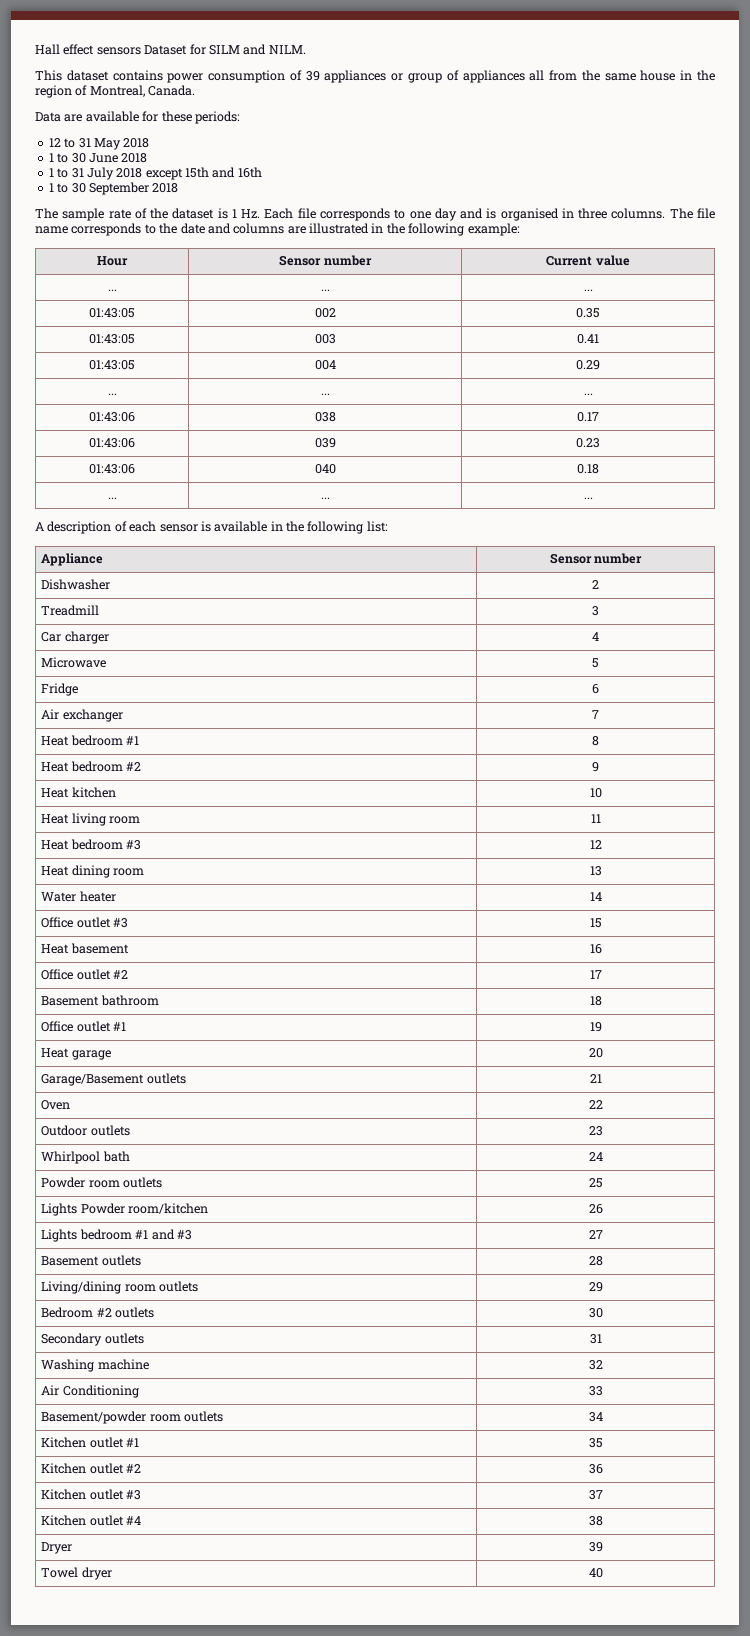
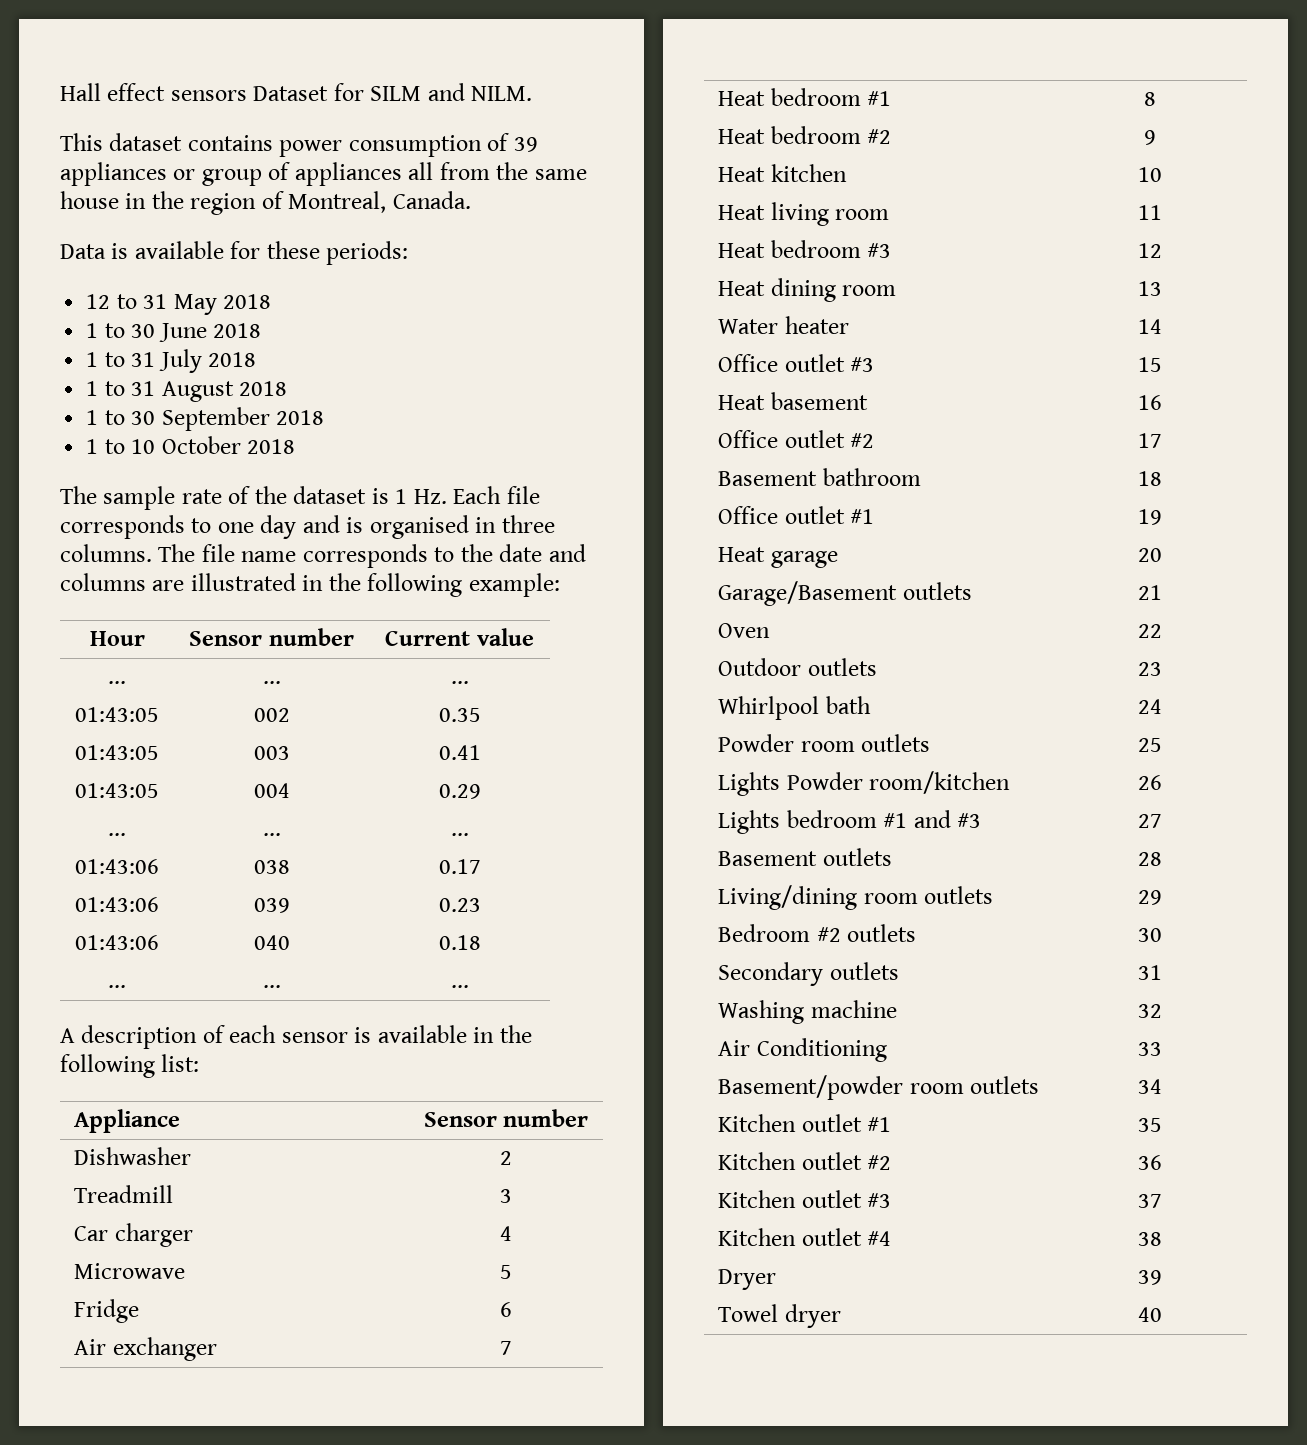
- Data are available for these periods:
+ Data is available for these periods:
- 1 to 31 July 2018 except 15th and 16th
+ 1 to 31 July 2018
+ 1 to 31 August 2018
+ 1 to 10 October 2018

